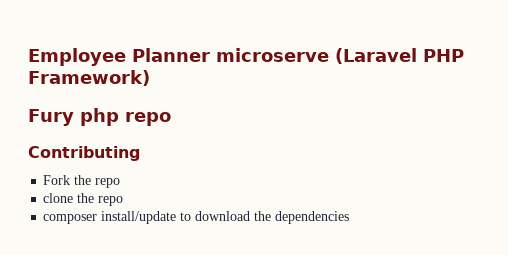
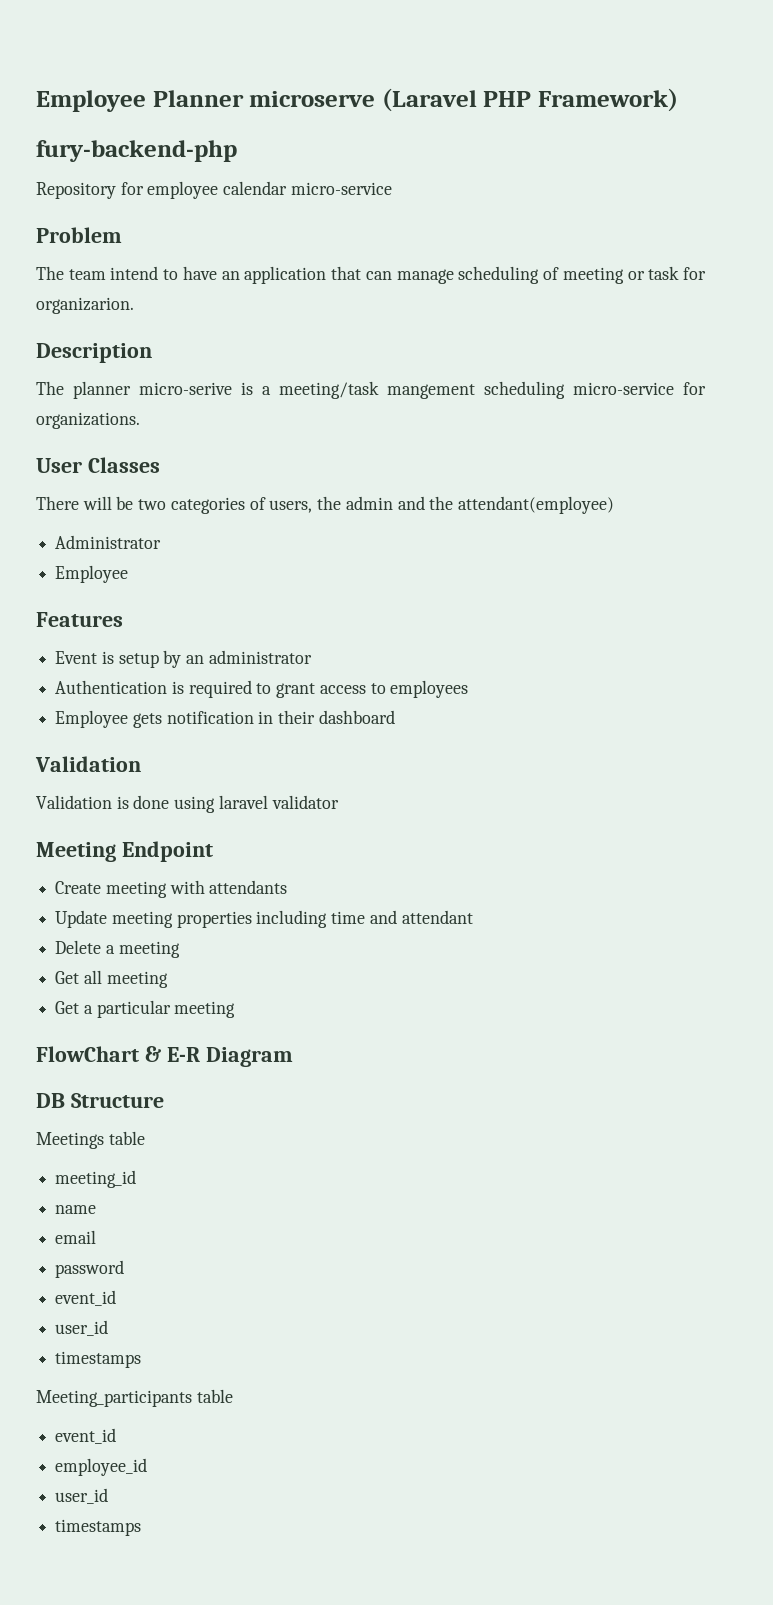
- Fury php repo
- Contributing
- Fork the repo
- clone the repo
- composer install/update to download the dependencies
+ fury-backend-php
+ Repository for employee calendar micro-service
+ Problem
+ The team intend to have an application that can manage scheduling of meeting or task for organizarion.
+ Description
+ The planner micro-serive is a meeting/task mangement scheduling micro-service for organizations.
+ User Classes
+ There will be two categories of users, the admin and the attendant(employee)
+ Administrator
+ Employee
+ Features
+ Event is setup by an administrator
+ Authentication is required to grant access to employees
+ Employee gets notification in their dashboard
+ Validation
+ Validation is done using laravel validator
+ Meeting Endpoint
+ Create meeting with attendants
+ Update meeting properties including time and attendant
+ Delete a meeting
+ Get all meeting
+ Get a particular meeting
+ FlowChart & E-R Diagram
+ DB Structure
+ Meetings table
+ meeting_id
+ name
+ email
+ password
+ event_id
+ user_id
+ timestamps
+ Meeting_participants table
+ event_id
+ employee_id
+ user_id
+ timestamps

